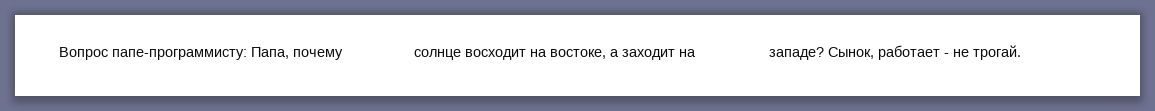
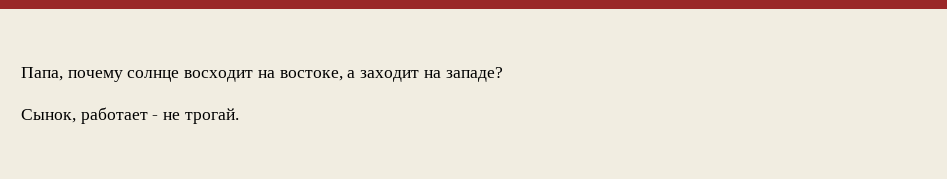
- Вопрос папе-программисту: Папа, почему солнце восходит на востоке, а заходит на западе? Сынок, работает - не трогай.
+ Папа, почему солнце восходит на востоке, а заходит на западе?
+ Сынок, работает - не трогай.

